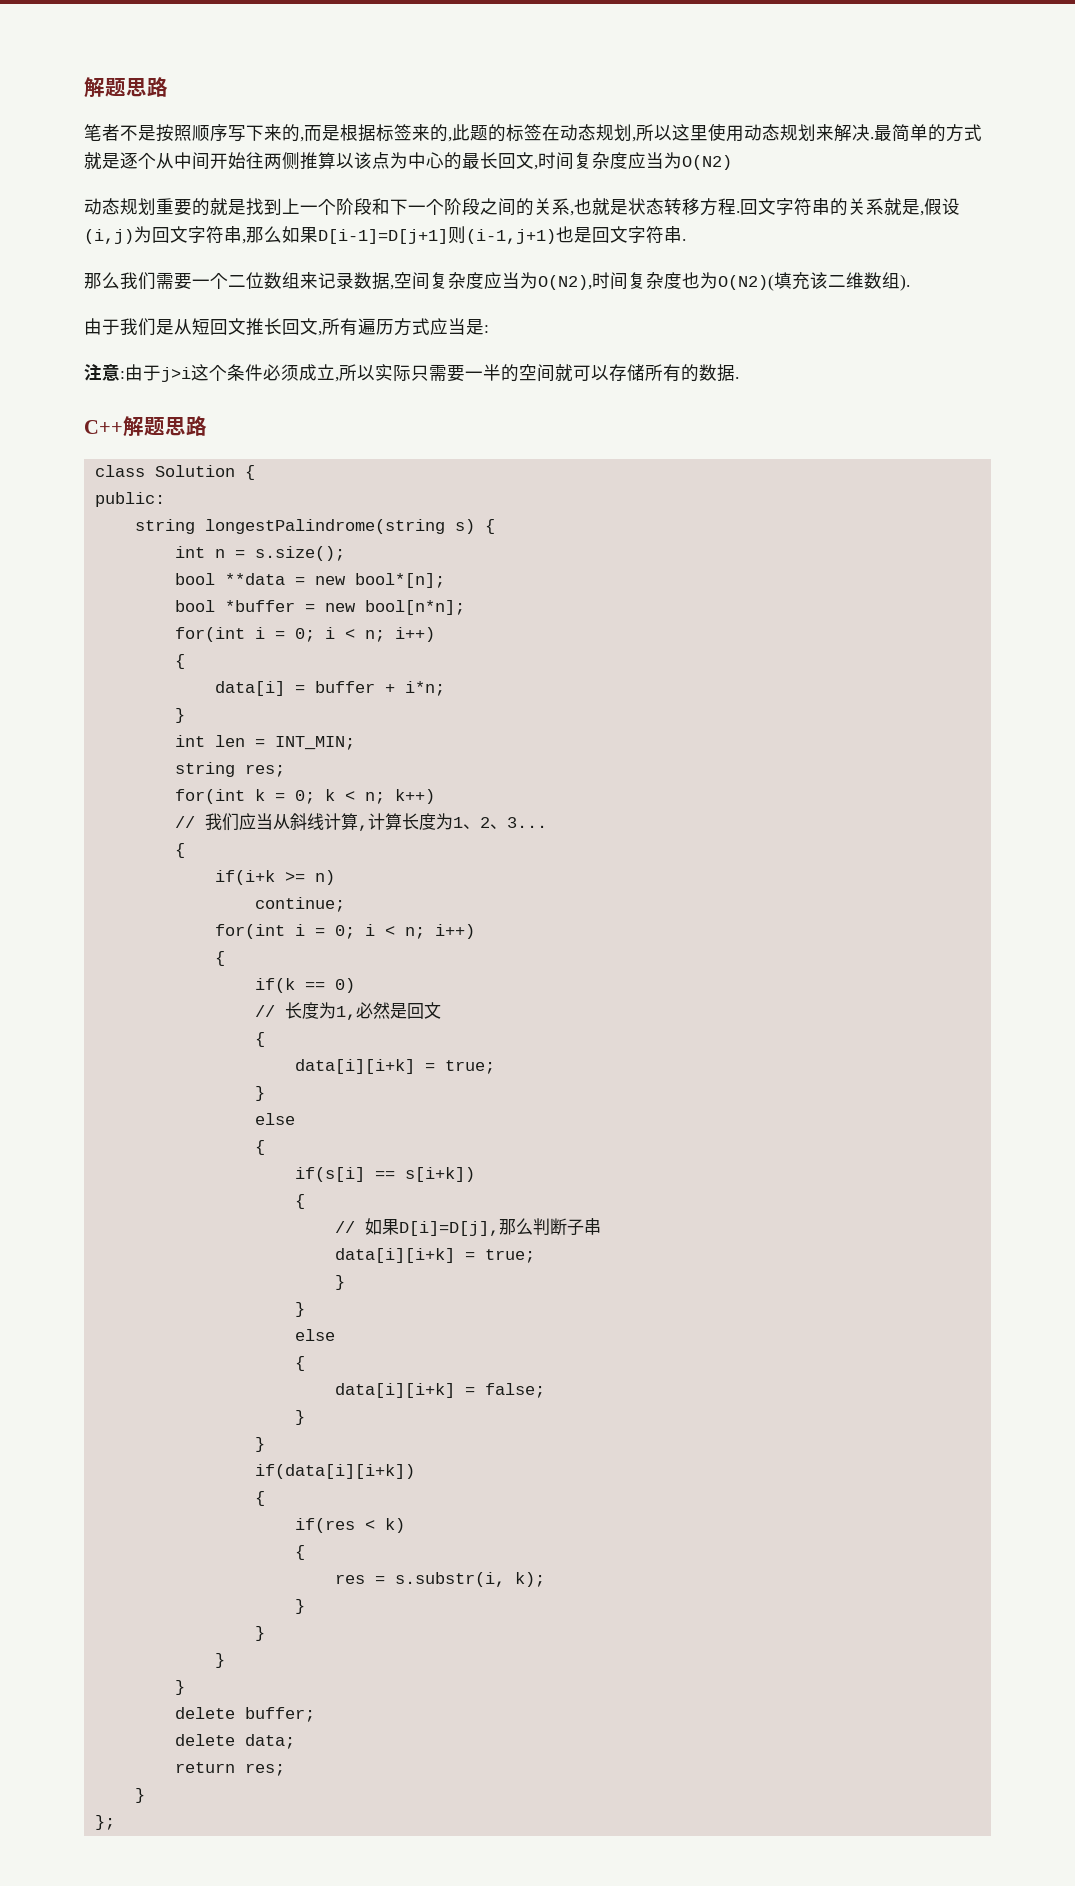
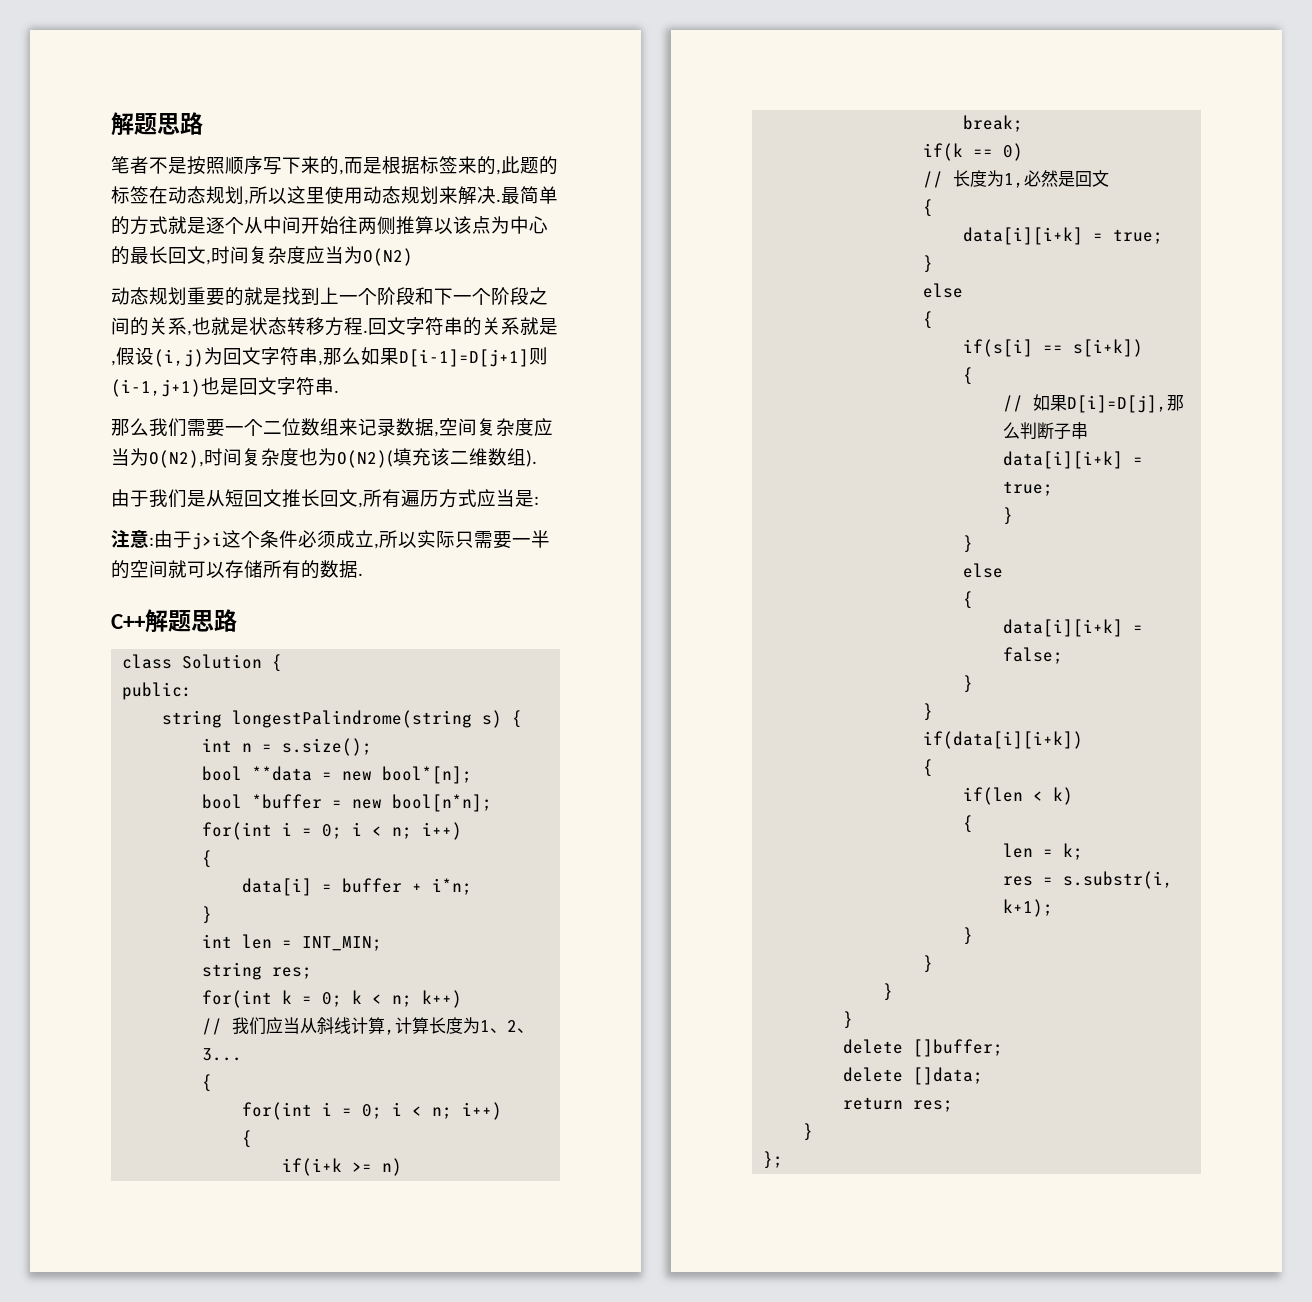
  // 我们应当从斜线计算,计算长度为1、2、3...
  {
- if(i+k >= n)
- continue;
  for(int i = 0; i < n; i++)
  {
+ if(i+k >= n)
+ break;
- if(res < k)
+ if(len < k)
+ len = k;
- res = s.substr(i, k);
+ res = s.substr(i, k+1);
- delete buffer;
- delete data;
+ delete []buffer;
+ delete []data;

